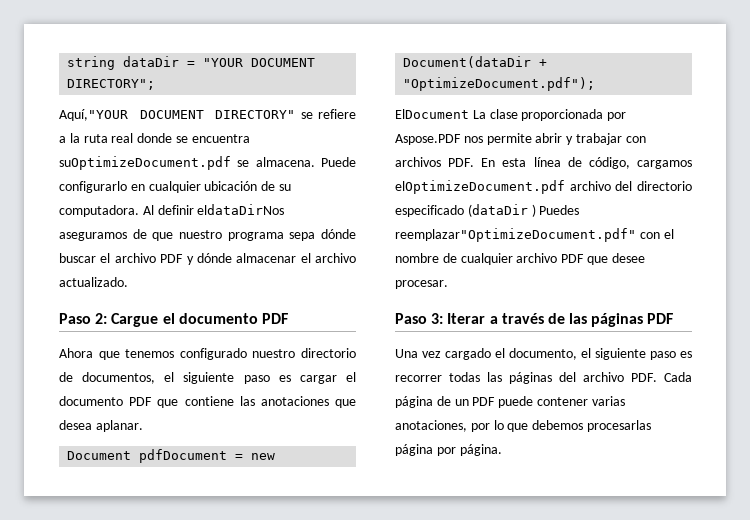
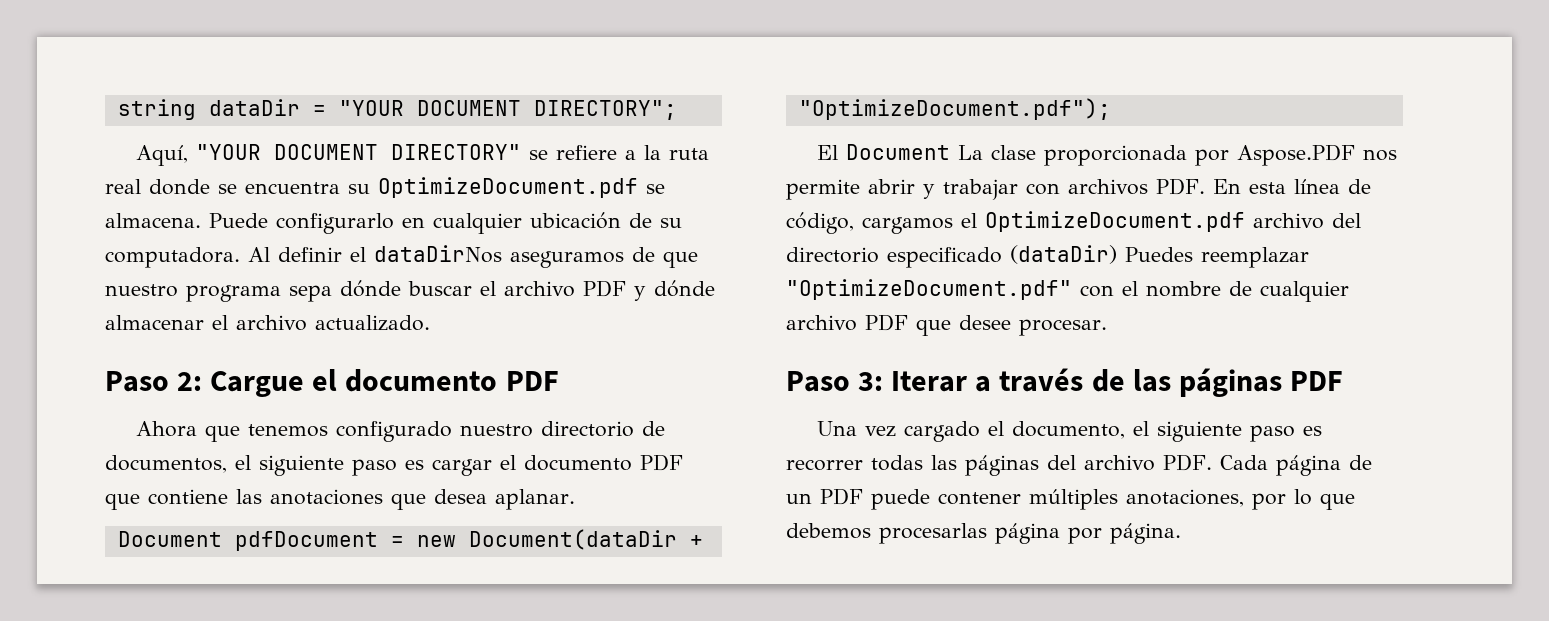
- Aquí,"YOUR DOCUMENT DIRECTORY" se refiere a la ruta real donde se encuentra suOptimizeDocument.pdf se almacena.
+ Aquí, "YOUR DOCUMENT DIRECTORY" se refiere a la ruta real donde se encuentra su OptimizeDocument.pdf se almacena.
- Al definir eldataDirNos aseguramos de que nuestro programa sepa dónde buscar el archivo PDF y dónde almacenar el archivo actualizado.
+ Al definir el dataDirNos aseguramos de que nuestro programa sepa dónde buscar el archivo PDF y dónde almacenar el archivo actualizado.
- ElDocument La clase proporcionada por Aspose.PDF nos permite abrir y trabajar con archivos PDF. En esta línea de código, cargamos elOptimizeDocument.pdf archivo del directorio especificado (dataDir ) Puedes reemplazar"OptimizeDocument.pdf" con el nombre de cualquier archivo PDF que desee procesar.
+ El Document La clase proporcionada por Aspose.PDF nos permite abrir y trabajar con archivos PDF. En esta línea de código, cargamos el OptimizeDocument.pdf archivo del directorio especificado (dataDir) Puedes reemplazar "OptimizeDocument.pdf" con el nombre de cualquier archivo PDF que desee procesar.
- Una vez cargado el documento, el siguiente paso es recorrer todas las páginas del archivo PDF. Cada página de un PDF puede contener varias anotaciones, por lo que debemos procesarlas página por página.
+ Una vez cargado el documento, el siguiente paso es recorrer todas las páginas del archivo PDF. Cada página de un PDF puede contener múltiples anotaciones, por lo que debemos procesarlas página por página.

